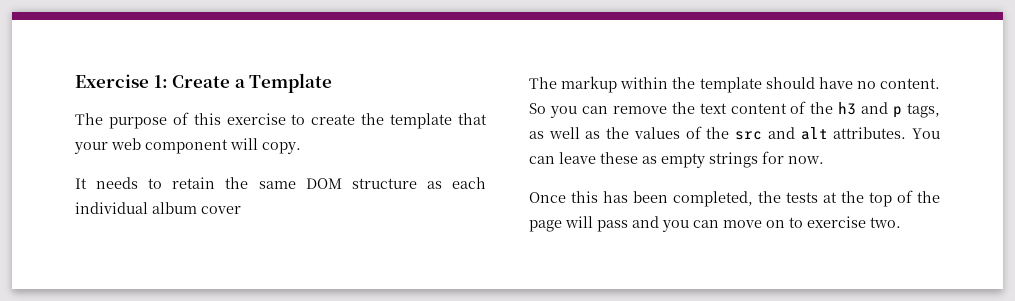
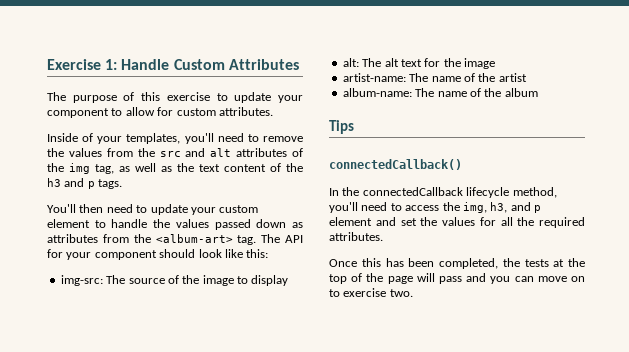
- Exercise 1: Create a Template
+ Exercise 1: Handle Custom Attributes
- The purpose of this exercise to create the template that your web component will copy.
- It needs to retain the same DOM structure as each individual album cover
- The markup within the template should have no content. So you can remove the text content of the h3 and p tags, as well as the values of the src and alt attributes. You can leave these as empty strings for now.
+ The purpose of this exercise to update your component to allow for custom attributes.
+ Inside of your templates, you'll need to remove the values from the src and alt attributes of the img tag, as well as the text content of the h3 and p tags.
+ You'll then need to update your custom element to handle the values passed down as attributes from the <album-art> tag. The API for your component should look like this:
+ img-src: The source of the image to display
+ alt: The alt text for the image
+ artist-name: The name of the artist
+ album-name: The name of the album
+ Tips
+ connectedCallback()
+ In the connectedCallback lifecycle method, you'll need to access the img, h3, and p element and set the values for all the required attributes.

